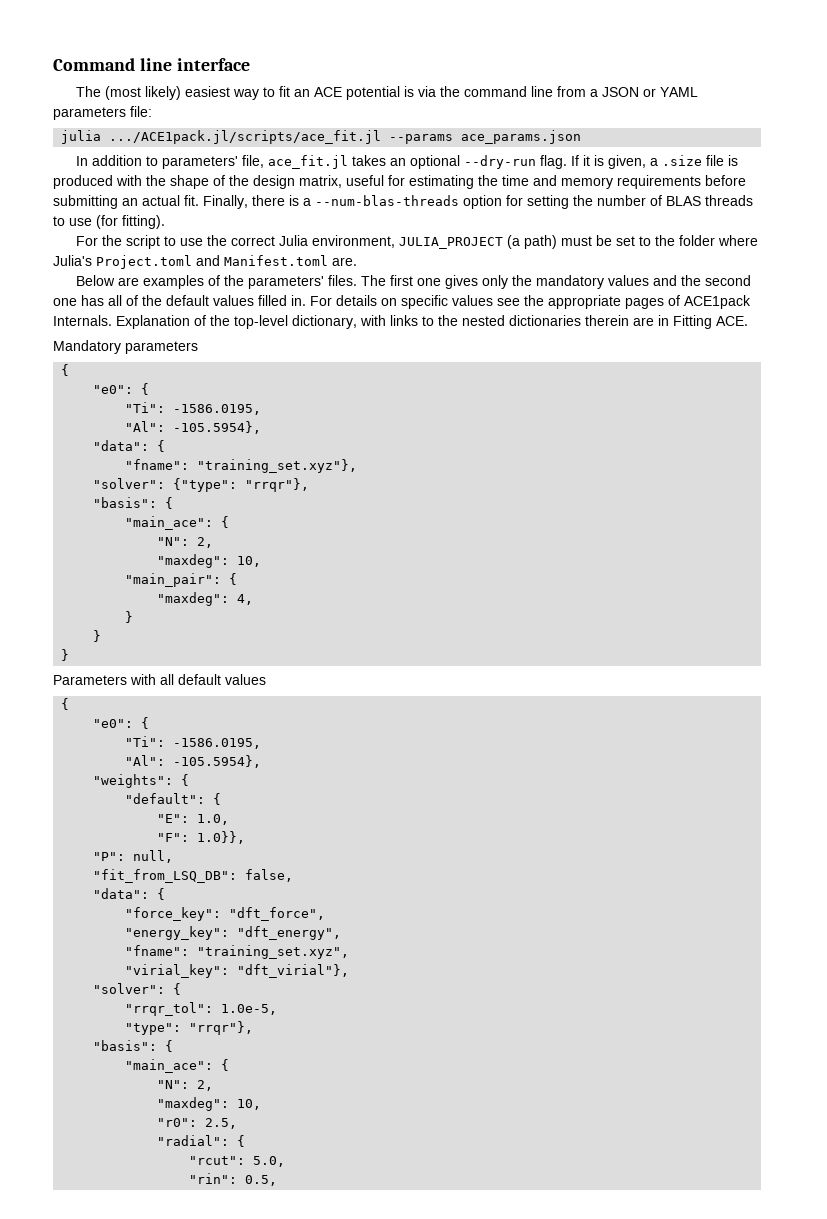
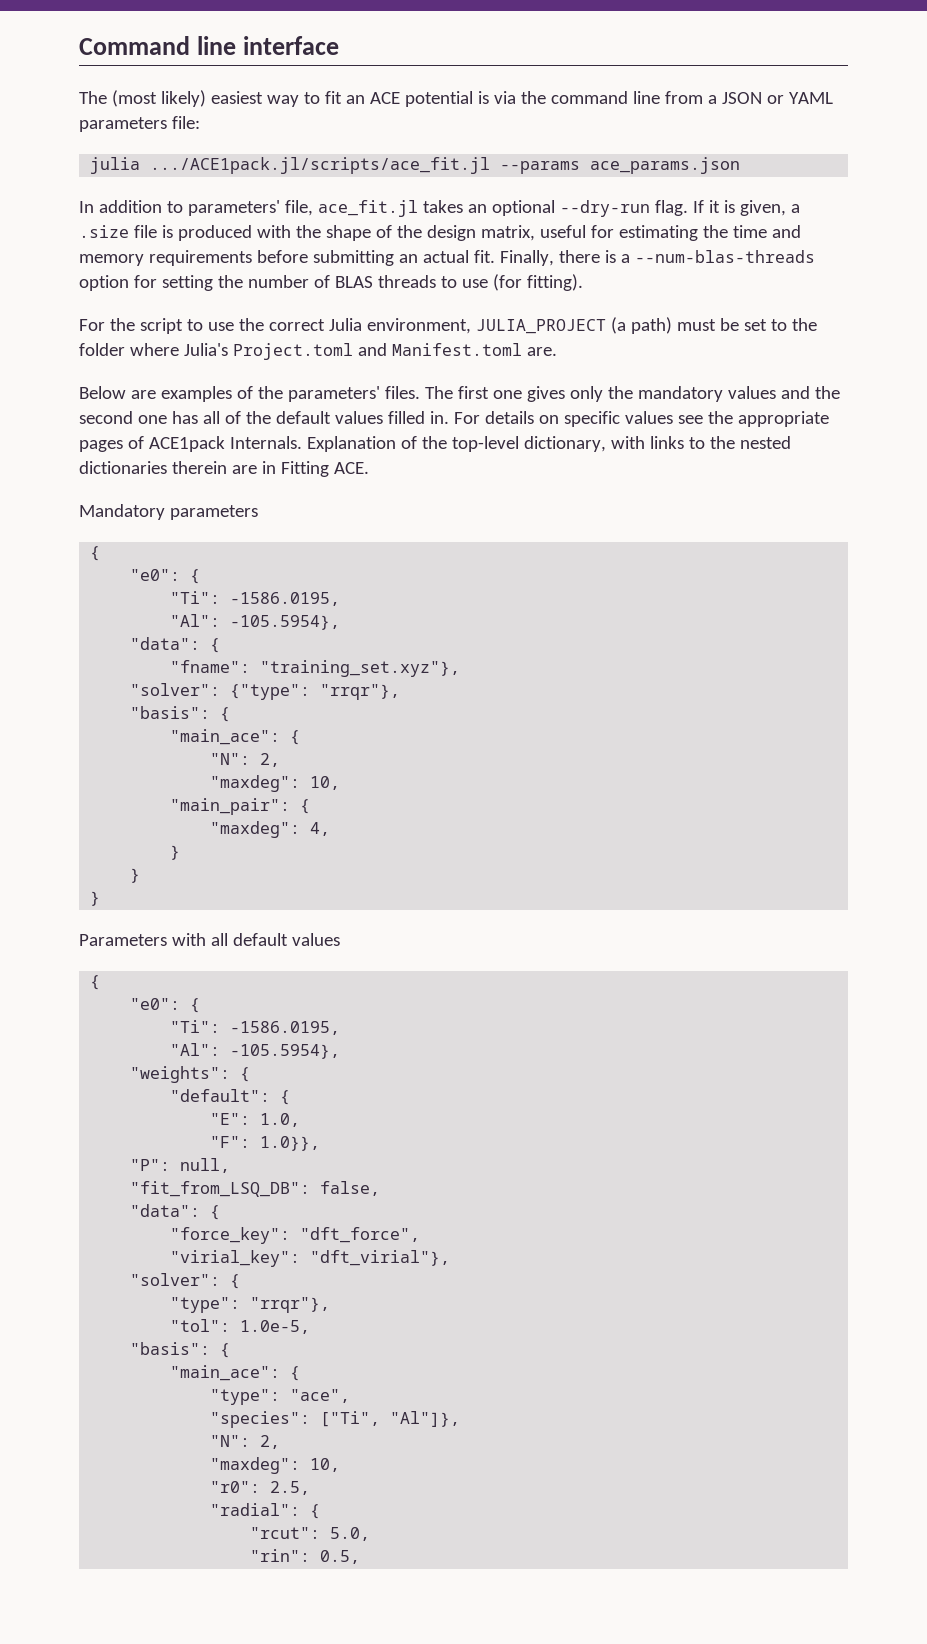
- "energy_key": "dft_energy",
- "fname": "training_set.xyz",
- "rrqr_tol": 1.0e-5,
  "type": "rrqr"},
+ "tol": 1.0e-5,
  "basis": {
  "main_ace": {
+ "type": "ace",
+ "species": ["Ti", "Al"]},

